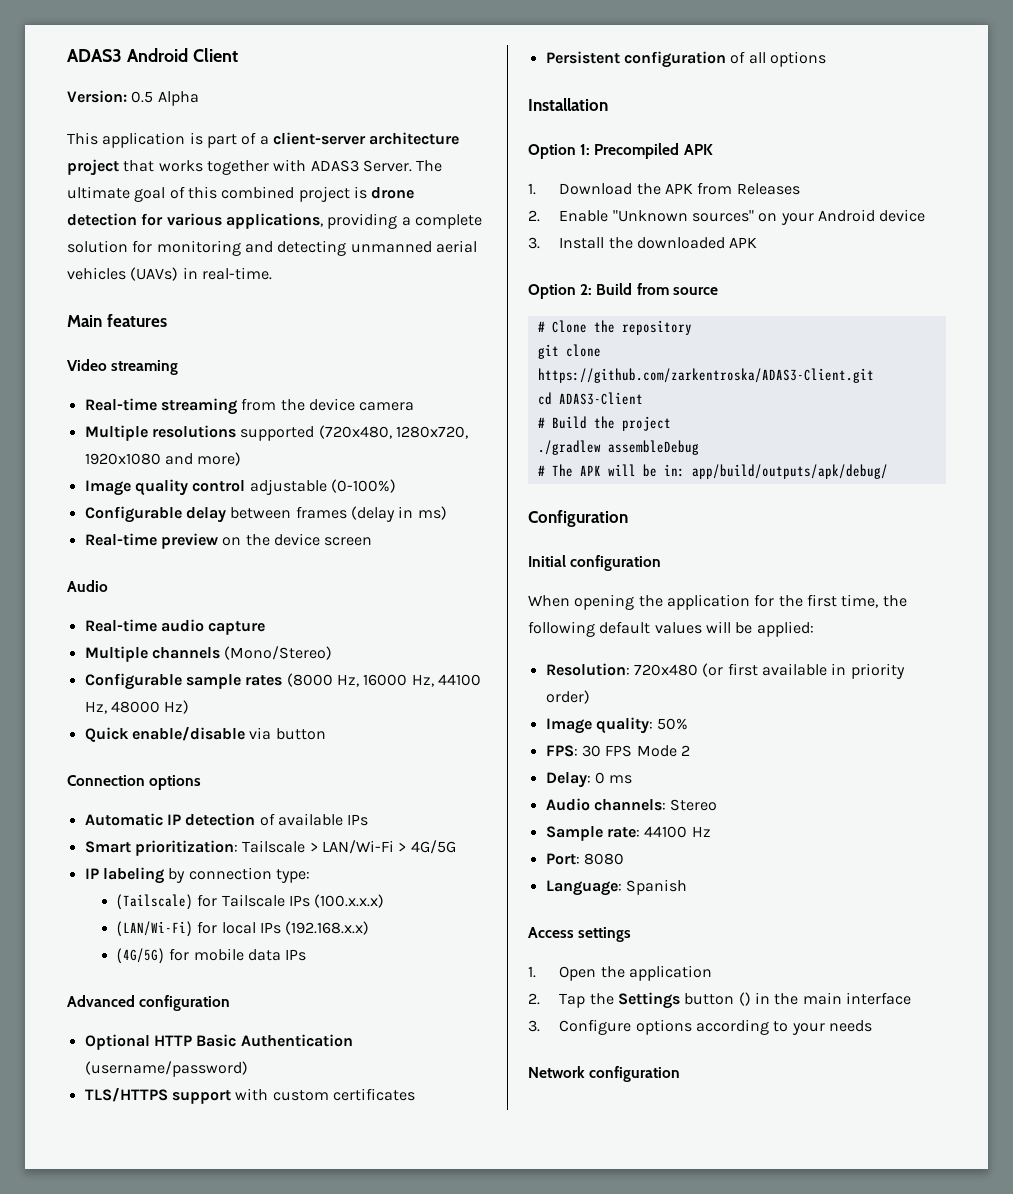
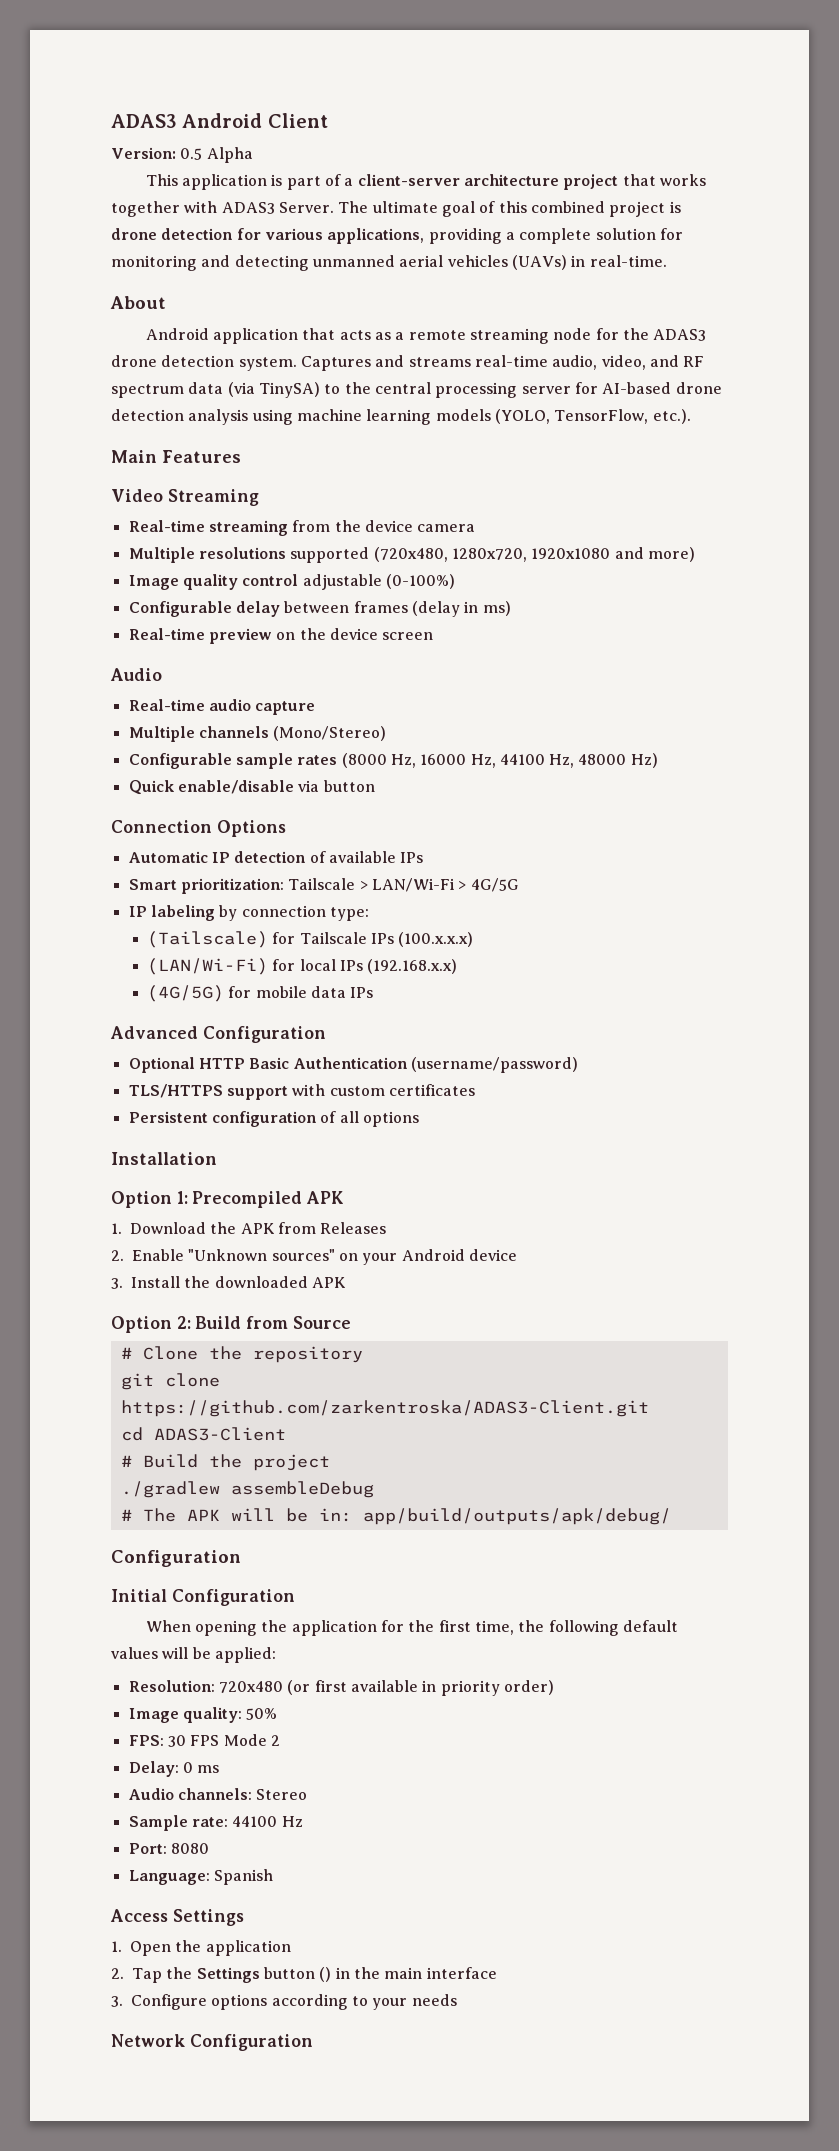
+ About
+ Android application that acts as a remote streaming node for the ADAS3 drone detection system. Captures and streams real-time audio, video, and RF spectrum data (via TinySA) to the central processing server for AI-based drone detection analysis using machine learning models (YOLO, TensorFlow, etc.).
- Main features
+ Main Features
- Video streaming
+ Video Streaming
- Connection options
+ Connection Options
- Advanced configuration
+ Advanced Configuration
- Option 2: Build from source
+ Option 2: Build from Source
- Initial configuration
+ Initial Configuration
- Access settings
+ Access Settings
- Network configuration
+ Network Configuration

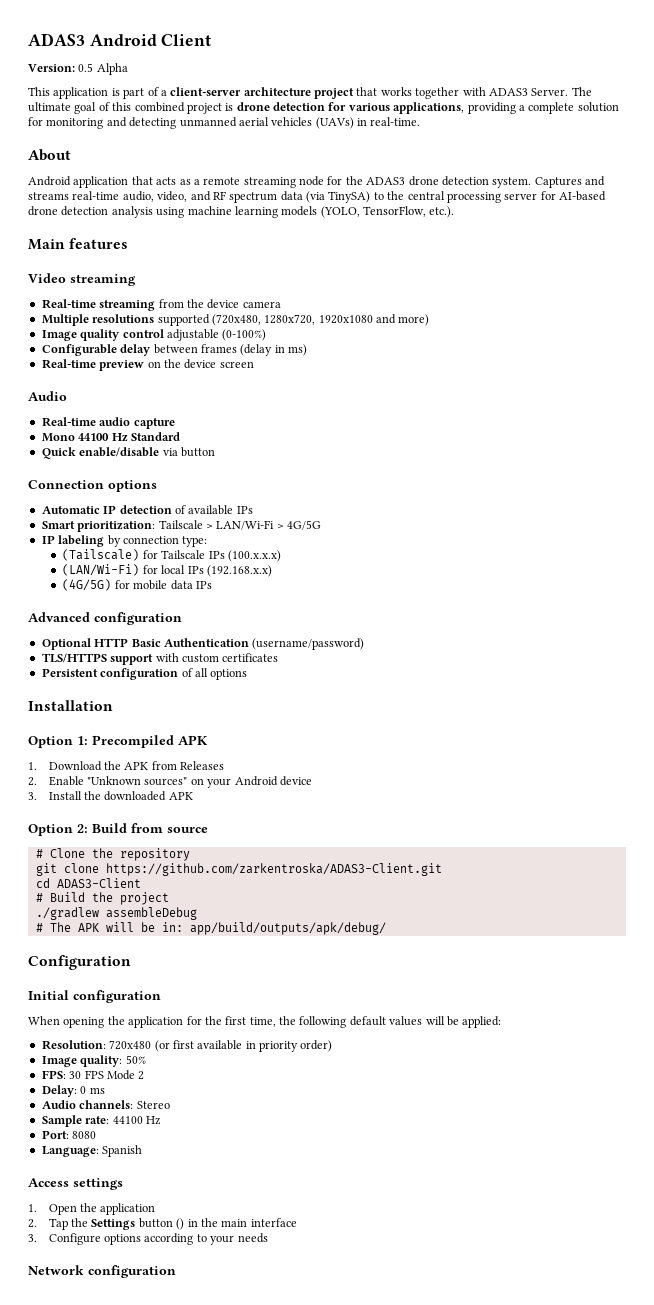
- Main Features
+ Main features
- Video Streaming
+ Video streaming
- Multiple channels (Mono/Stereo)
- Configurable sample rates (8000 Hz, 16000 Hz, 44100 Hz, 48000 Hz)
+ Mono 44100 Hz Standard
- Connection Options
+ Connection options
- Advanced Configuration
+ Advanced configuration
- Option 2: Build from Source
+ Option 2: Build from source
- Initial Configuration
+ Initial configuration
- Access Settings
+ Access settings
- Network Configuration
+ Network configuration

